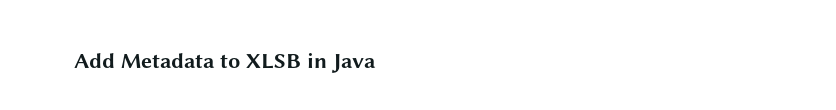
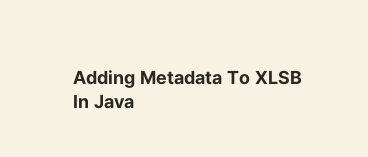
- Add Metadata to XLSB in Java
+ Adding Metadata To XLSB In Java

